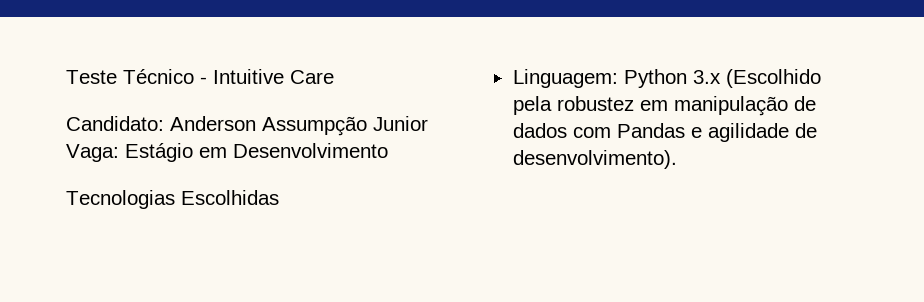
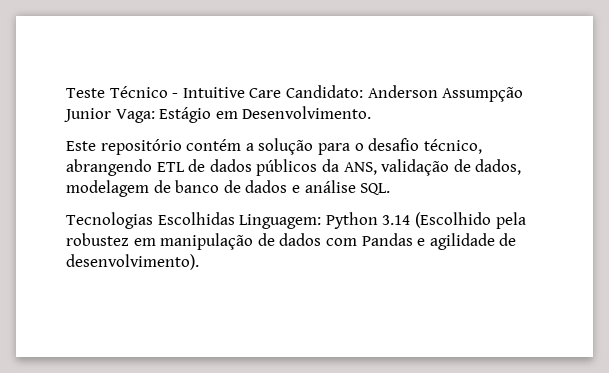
- Teste Técnico - Intuitive Care
- Candidato: Anderson Assumpção Junior Vaga: Estágio em Desenvolvimento
+ Teste Técnico - Intuitive Care Candidato: Anderson Assumpção Junior Vaga: Estágio em Desenvolvimento.
+ Este repositório contém a solução para o desafio técnico, abrangendo ETL de dados públicos da ANS, validação de dados, modelagem de banco de dados e análise SQL.
- Tecnologias Escolhidas
- Linguagem: Python 3.x (Escolhido pela robustez em manipulação de dados com Pandas e agilidade de desenvolvimento).
+ Tecnologias Escolhidas Linguagem: Python 3.14 (Escolhido pela robustez em manipulação de dados com Pandas e agilidade de desenvolvimento).

